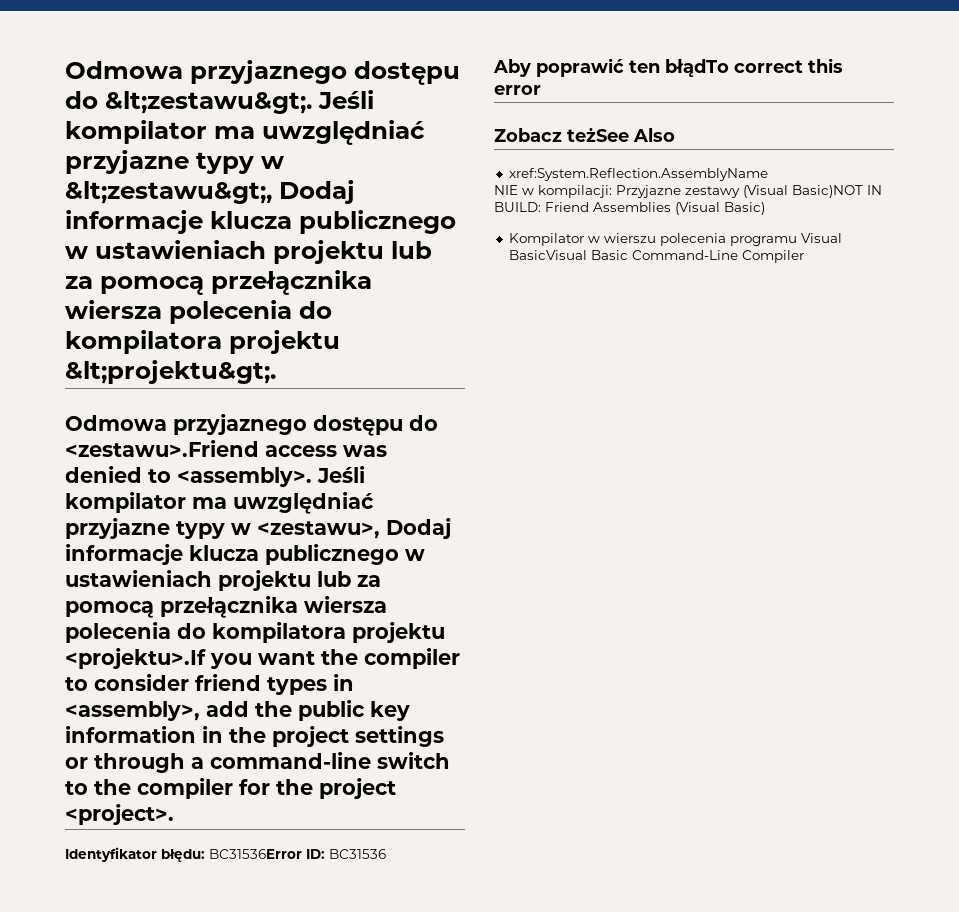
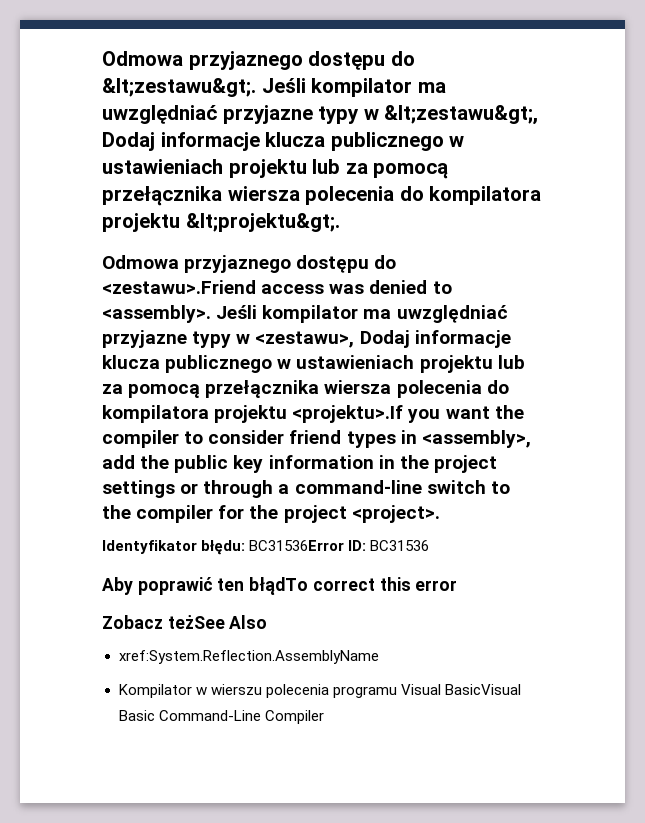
- NIE w kompilacji: Przyjazne zestawy (Visual Basic)NOT IN BUILD: Friend Assemblies (Visual Basic)

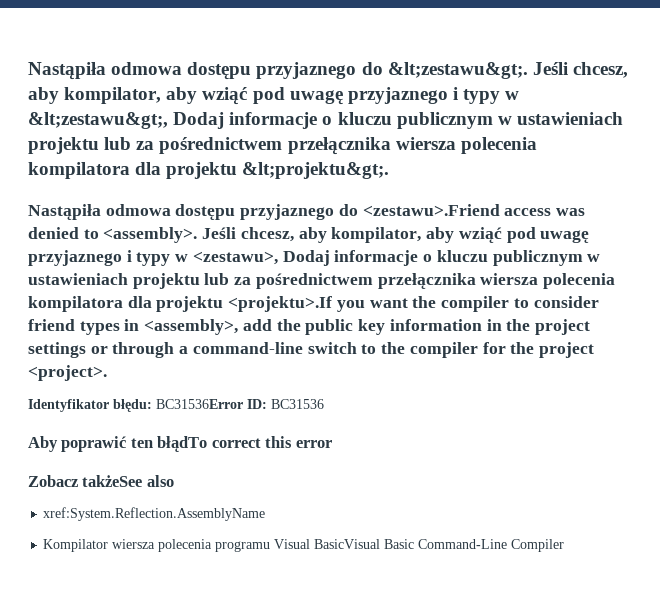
- Odmowa przyjaznego dostępu do &lt;zestawu&gt;. Jeśli kompilator ma uwzględniać przyjazne typy w &lt;zestawu&gt;, Dodaj informacje klucza publicznego w ustawieniach projektu lub za pomocą przełącznika wiersza polecenia do kompilatora projektu &lt;projektu&gt;.
+ Nastąpiła odmowa dostępu przyjaznego do &lt;zestawu&gt;. Jeśli chcesz, aby kompilator, aby wziąć pod uwagę przyjaznego i typy w &lt;zestawu&gt;, Dodaj informacje o kluczu publicznym w ustawieniach projektu lub za pośrednictwem przełącznika wiersza polecenia kompilatora dla projektu &lt;projektu&gt;.
- Odmowa przyjaznego dostępu do <zestawu>.Friend access was denied to <assembly>.
+ Nastąpiła odmowa dostępu przyjaznego do <zestawu>.Friend access was denied to <assembly>.
- Jeśli kompilator ma uwzględniać przyjazne typy w <zestawu>, Dodaj informacje klucza publicznego w ustawieniach projektu lub za pomocą przełącznika wiersza polecenia do kompilatora projektu <projektu>.If you want the compiler to consider friend types in <assembly>, add the public key information in the project settings or through a command-line switch to the compiler for the project <project>.
+ Jeśli chcesz, aby kompilator, aby wziąć pod uwagę przyjaznego i typy w <zestawu>, Dodaj informacje o kluczu publicznym w ustawieniach projektu lub za pośrednictwem przełącznika wiersza polecenia kompilatora dla projektu <projektu>.If you want the compiler to consider friend types in <assembly>, add the public key information in the project settings or through a command-line switch to the compiler for the project <project>.
- Zobacz teżSee Also
+ Zobacz takżeSee also
- Kompilator w wierszu polecenia programu Visual BasicVisual Basic Command-Line Compiler
+ Kompilator wiersza polecenia programu Visual BasicVisual Basic Command-Line Compiler

